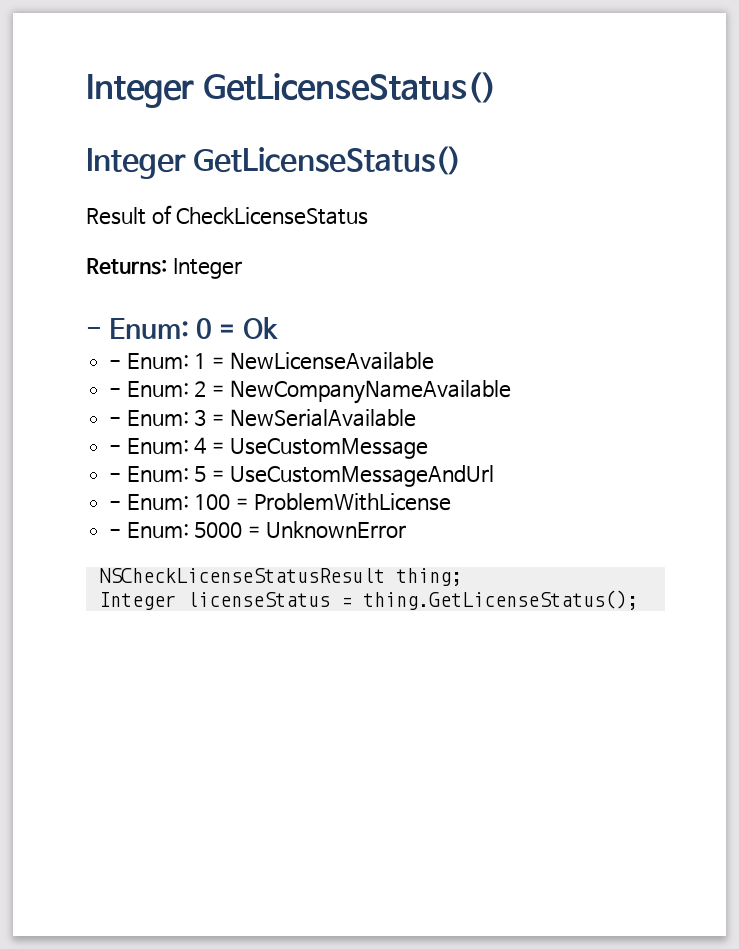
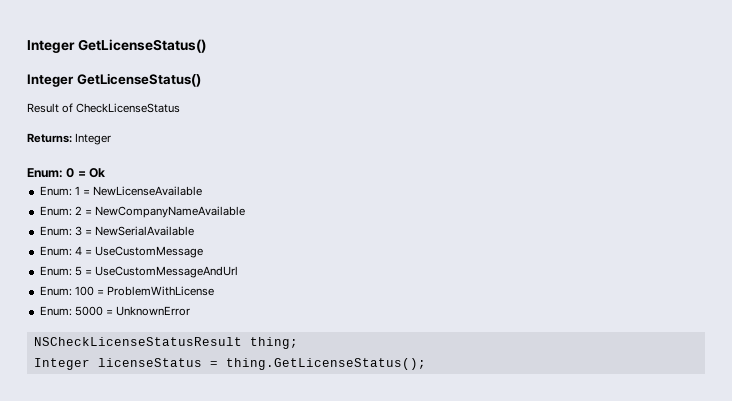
- - Enum: 0 = Ok
+ Enum: 0 = Ok
- - Enum: 1 = NewLicenseAvailable
+ Enum: 1 = NewLicenseAvailable
- - Enum: 2 = NewCompanyNameAvailable
+ Enum: 2 = NewCompanyNameAvailable
- - Enum: 3 = NewSerialAvailable
+ Enum: 3 = NewSerialAvailable
- - Enum: 4 = UseCustomMessage
+ Enum: 4 = UseCustomMessage
- - Enum: 5 = UseCustomMessageAndUrl
+ Enum: 5 = UseCustomMessageAndUrl
- - Enum: 100 = ProblemWithLicense
+ Enum: 100 = ProblemWithLicense
- - Enum: 5000 = UnknownError
+ Enum: 5000 = UnknownError

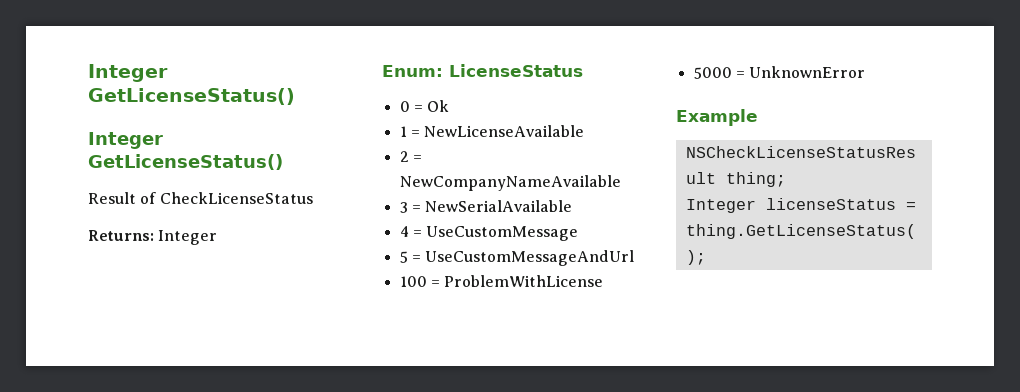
- Enum: 0 = Ok
+ Enum: LicenseStatus
+ 0 = Ok
- Enum: 1 = NewLicenseAvailable
+ 1 = NewLicenseAvailable
- Enum: 2 = NewCompanyNameAvailable
+ 2 = NewCompanyNameAvailable
- Enum: 3 = NewSerialAvailable
+ 3 = NewSerialAvailable
- Enum: 4 = UseCustomMessage
+ 4 = UseCustomMessage
- Enum: 5 = UseCustomMessageAndUrl
+ 5 = UseCustomMessageAndUrl
- Enum: 100 = ProblemWithLicense
+ 100 = ProblemWithLicense
- Enum: 5000 = UnknownError
+ 5000 = UnknownError
+ Example

